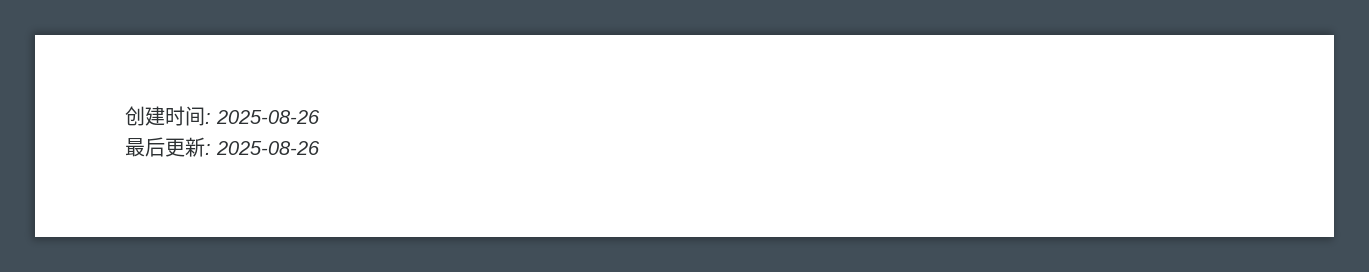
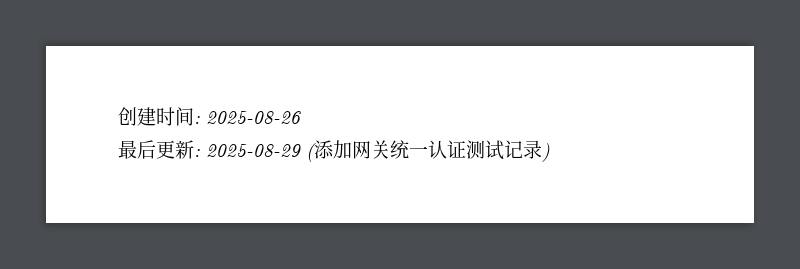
- 最后更新: 2025-08-26
+ 最后更新: 2025-08-29 (添加网关统一认证测试记录)

